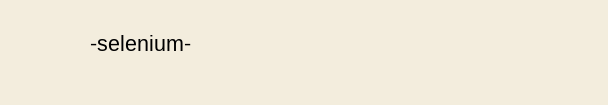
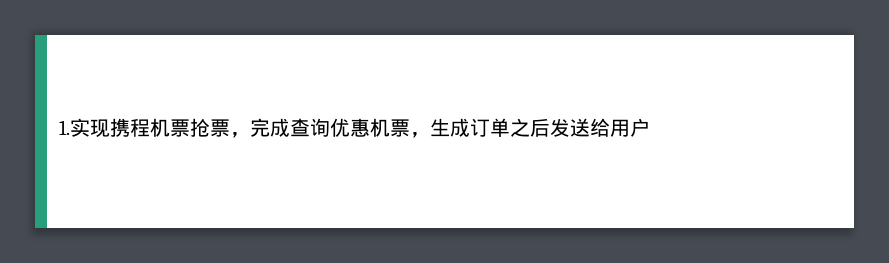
- -selenium-
+ 1.实现携程机票抢票，完成查询优惠机票，生成订单之后发送给用户

